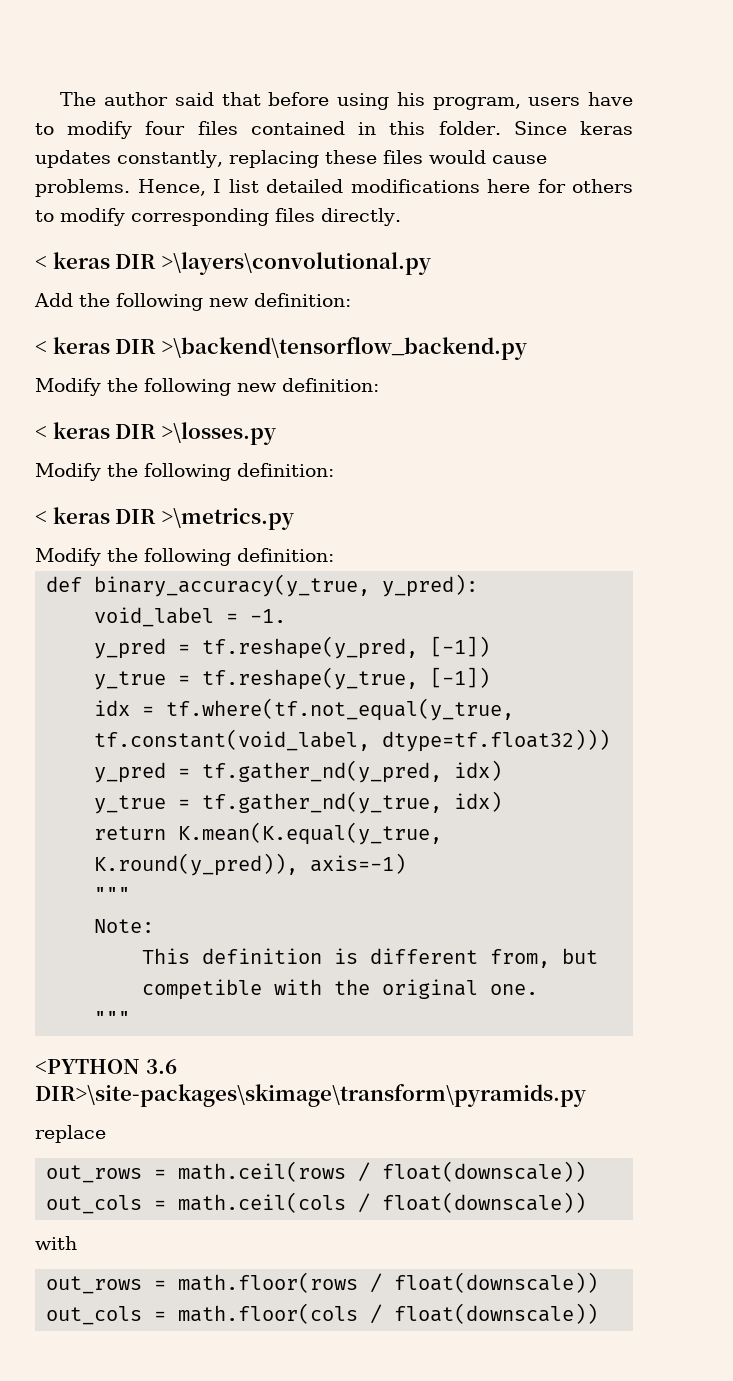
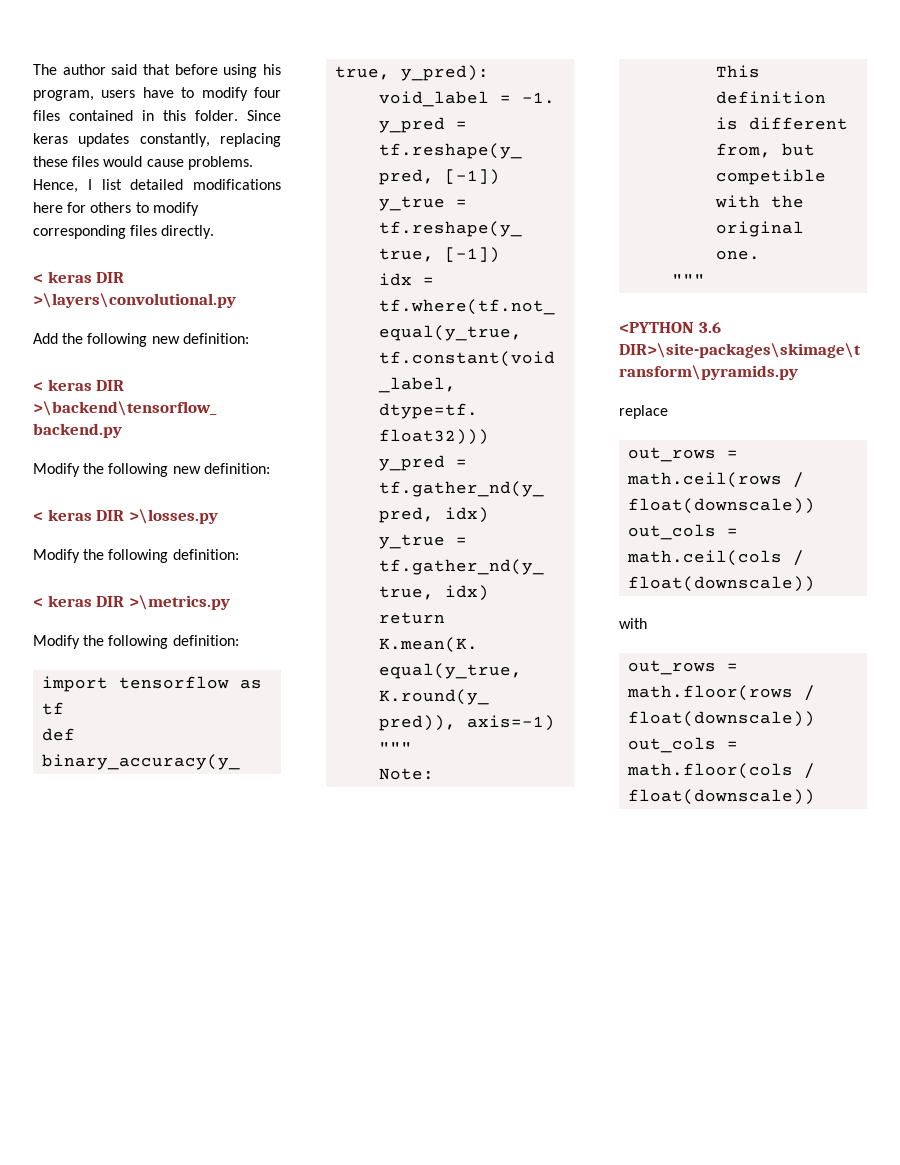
+ import tensorflow as tf

